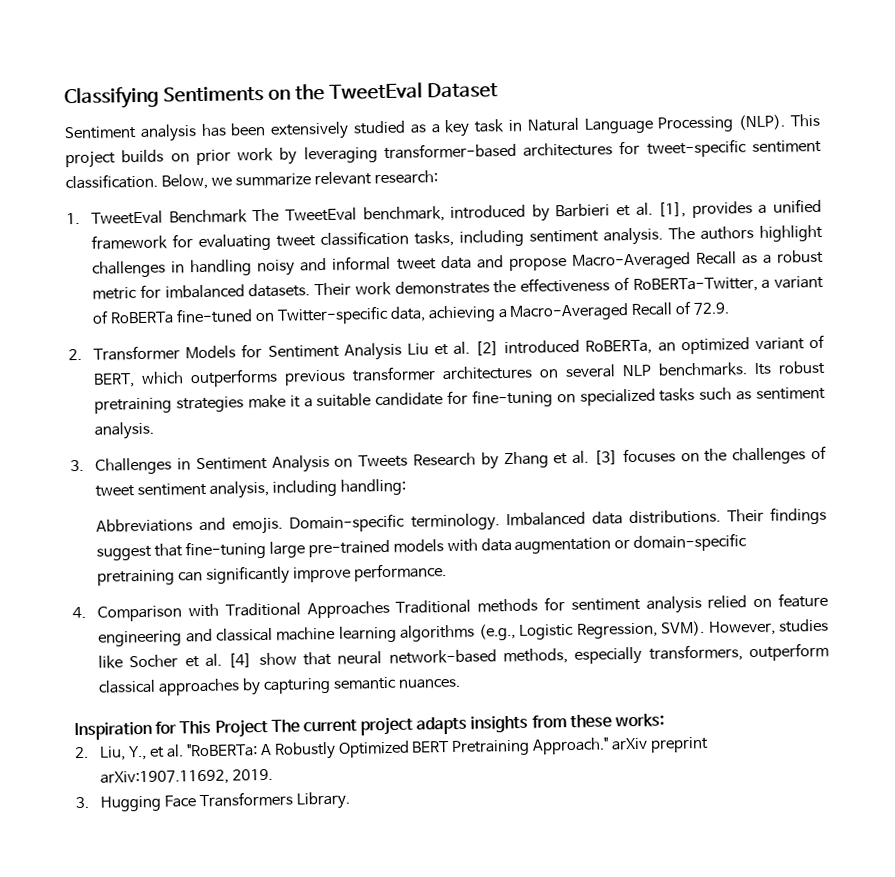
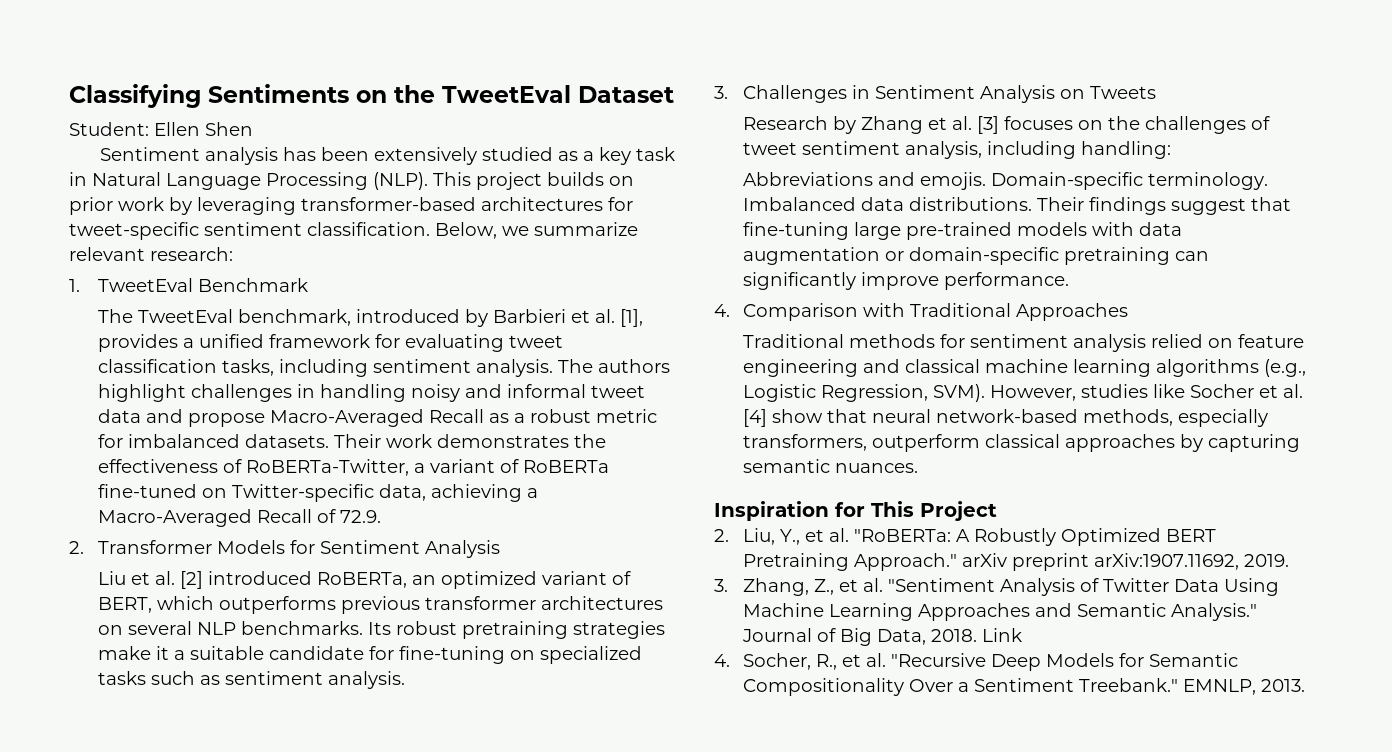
+ Student: Ellen Shen
- 1. TweetEval Benchmark The TweetEval benchmark, introduced by Barbieri et al. [1], provides a unified framework for evaluating tweet classification tasks, including sentiment analysis.
+ 1. TweetEval Benchmark
+ The TweetEval benchmark, introduced by Barbieri et al. [1], provides a unified framework for evaluating tweet classification tasks, including sentiment analysis.
- 2. Transformer Models for Sentiment Analysis Liu et al. [2] introduced RoBERTa, an optimized variant of BERT, which outperforms previous transformer architectures on several NLP benchmarks.
+ 2. Transformer Models for Sentiment Analysis
+ Liu et al. [2] introduced RoBERTa, an optimized variant of BERT, which outperforms previous transformer architectures on several NLP benchmarks.
- 3. Challenges in Sentiment Analysis on Tweets Research by Zhang et al. [3] focuses on the challenges of tweet sentiment analysis, including handling:
+ 3. Challenges in Sentiment Analysis on Tweets
+ Research by Zhang et al. [3] focuses on the challenges of tweet sentiment analysis, including handling:
- 4. Comparison with Traditional Approaches Traditional methods for sentiment analysis relied on feature engineering and classical machine learning algorithms (e.g., Logistic Regression, SVM).
+ 4. Comparison with Traditional Approaches
+ Traditional methods for sentiment analysis relied on feature engineering and classical machine learning algorithms (e.g., Logistic Regression, SVM).
- Inspiration for This Project The current project adapts insights from these works:
+ Inspiration for This Project
- 3. Hugging Face Transformers Library.
+ 3. Zhang, Z., et al. "Sentiment Analysis of Twitter Data Using Machine Learning Approaches and Semantic Analysis." Journal of Big Data, 2018. Link
+ 4. Socher, R., et al. "Recursive Deep Models for Semantic Compositionality Over a Sentiment Treebank." EMNLP, 2013.

